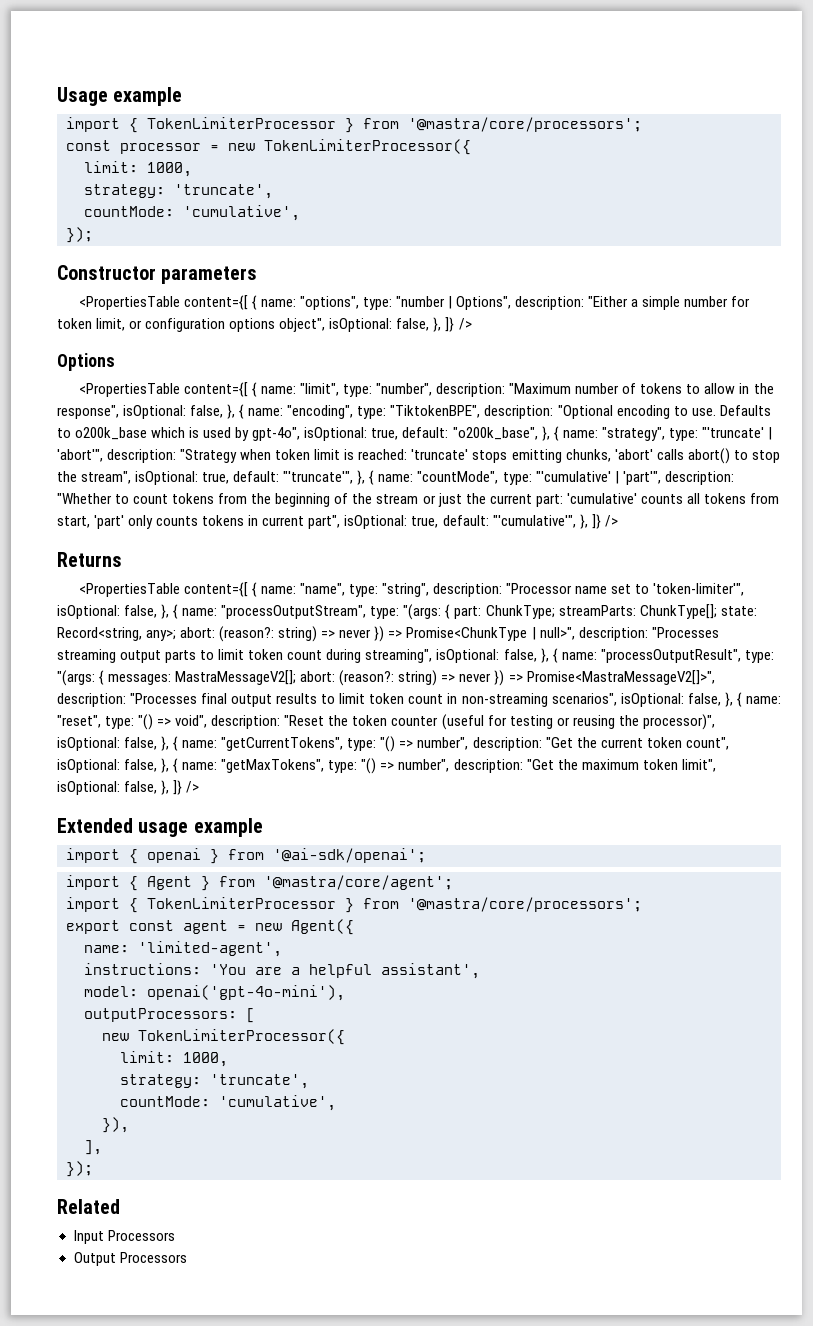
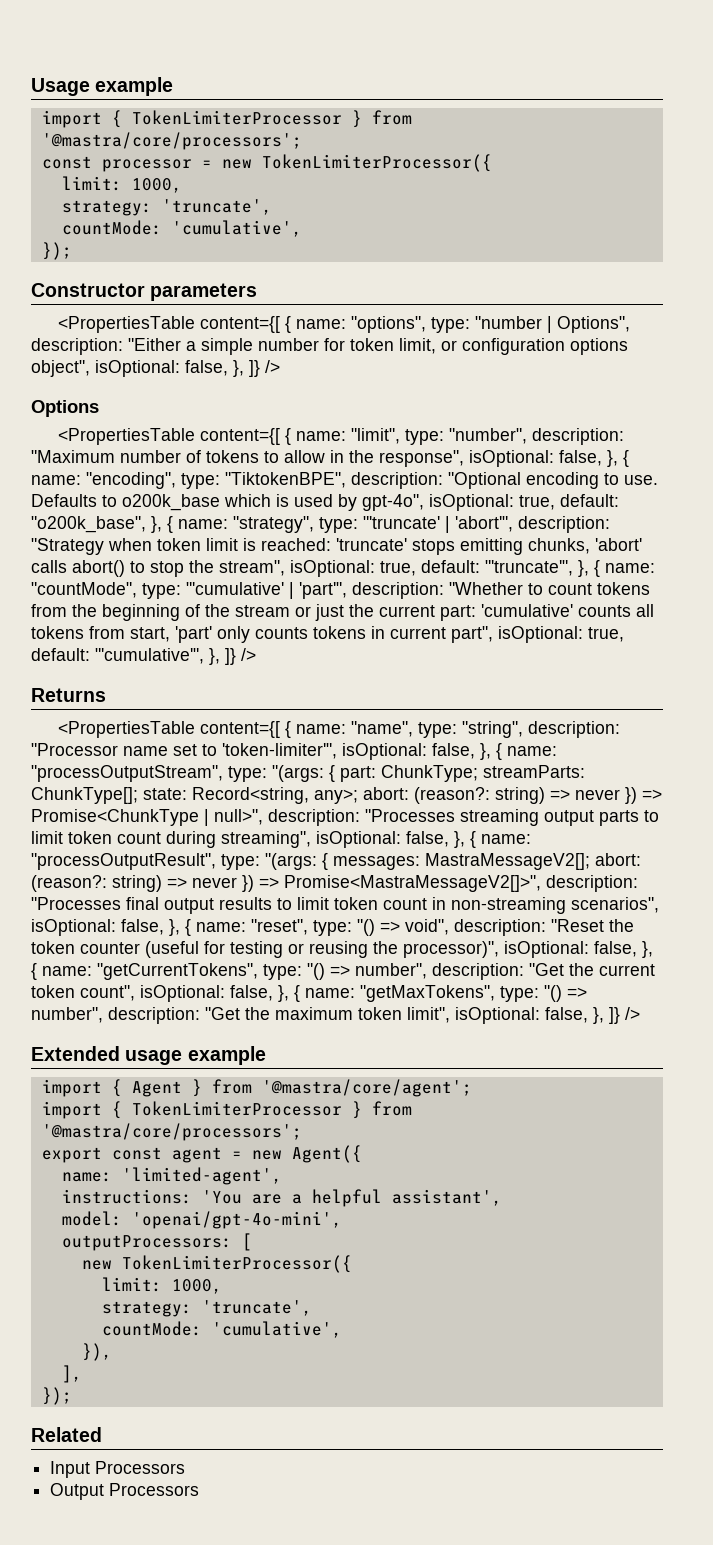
- import { openai } from '@ai-sdk/openai';
- model: openai('gpt-4o-mini'),
+ model: 'openai/gpt-4o-mini',

